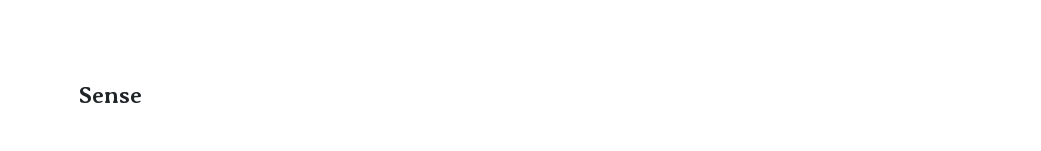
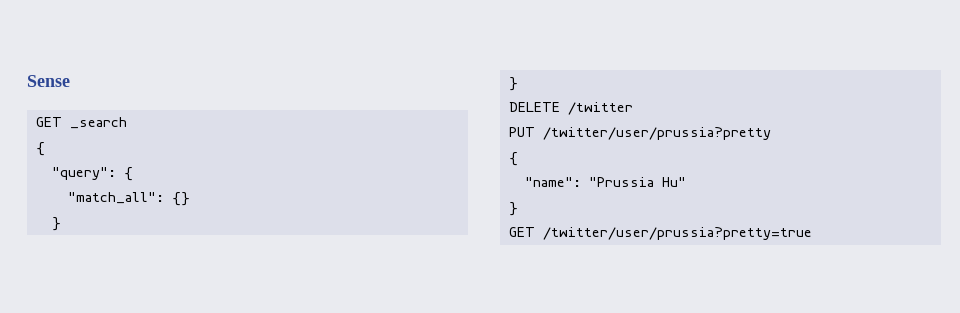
+ GET _search
+ {
+ "query": {
+ "match_all": {}
+ }
+ }
+ DELETE /twitter
+ PUT /twitter/user/prussia?pretty
+ {
+ "name": "Prussia Hu"
+ }
+ GET /twitter/user/prussia?pretty=true

